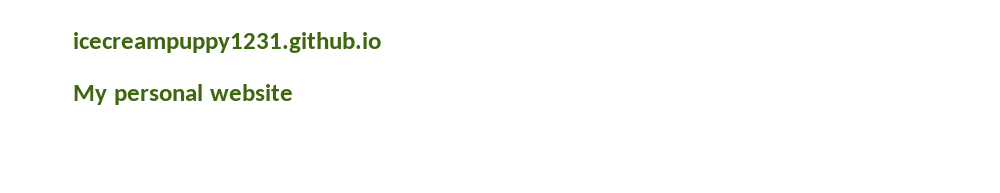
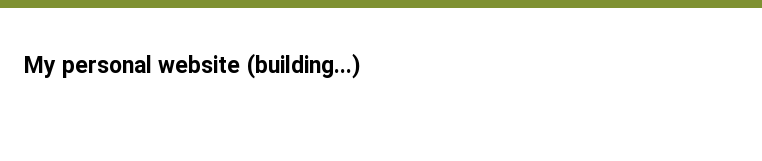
- icecreampuppy1231.github.io
- My personal website
+ My personal website (building...)

